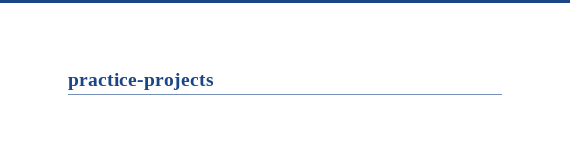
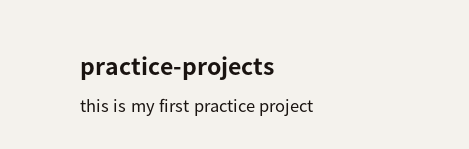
+ this is my first practice project

